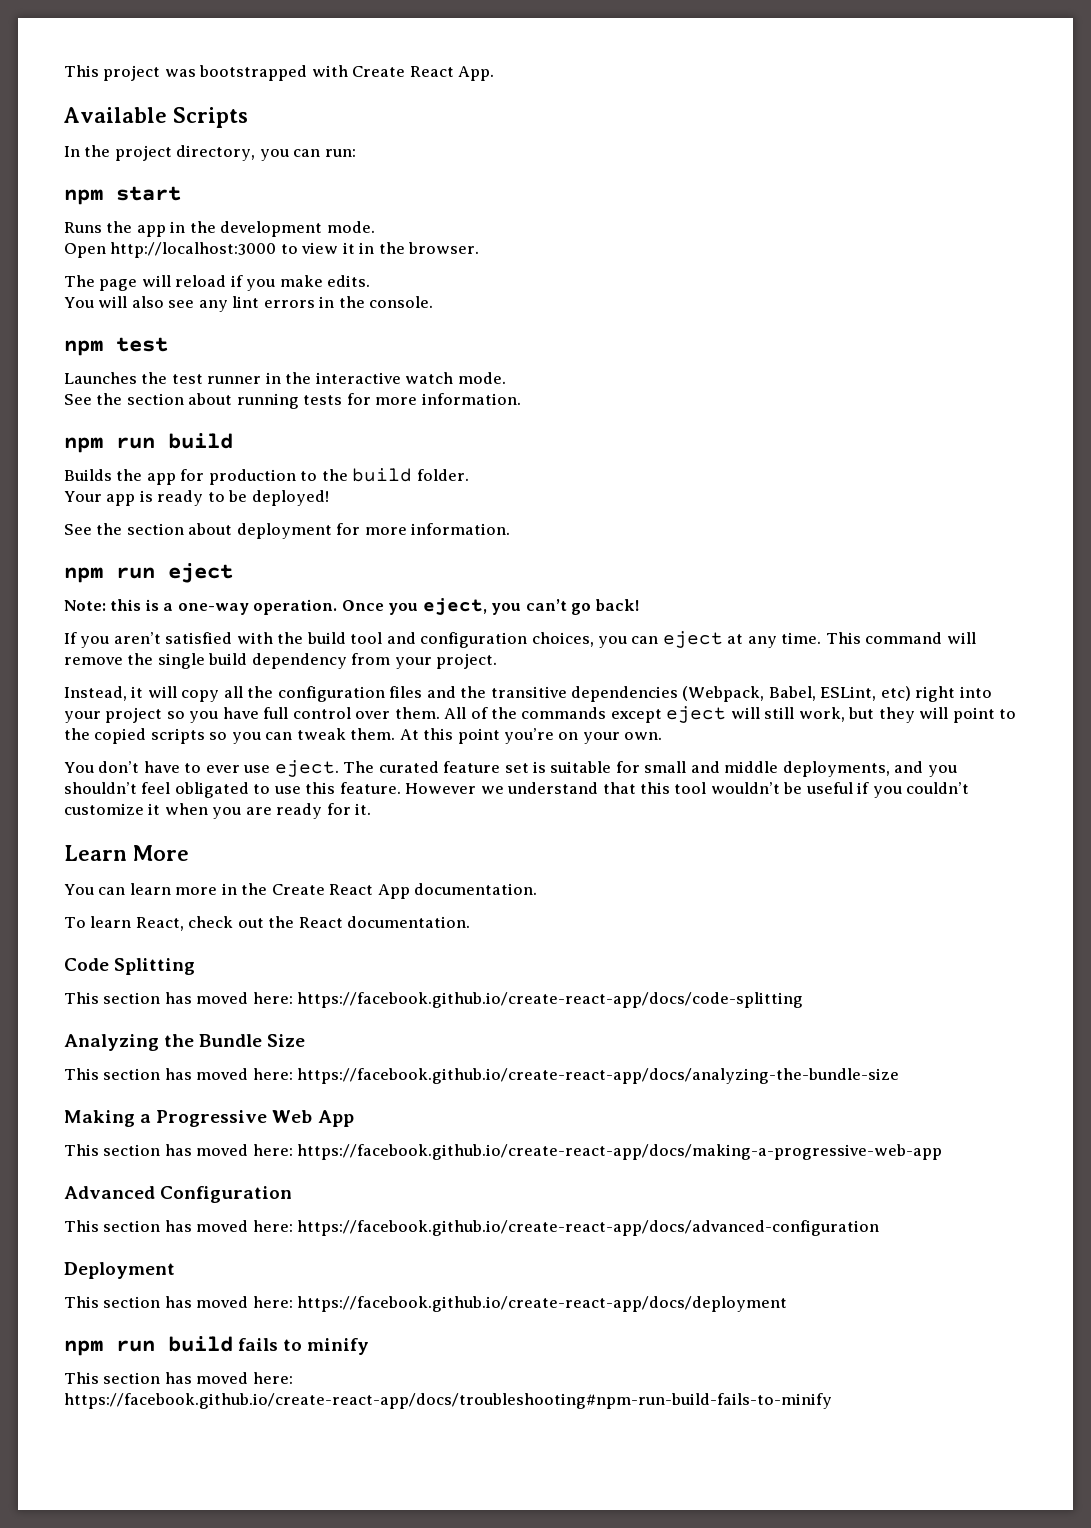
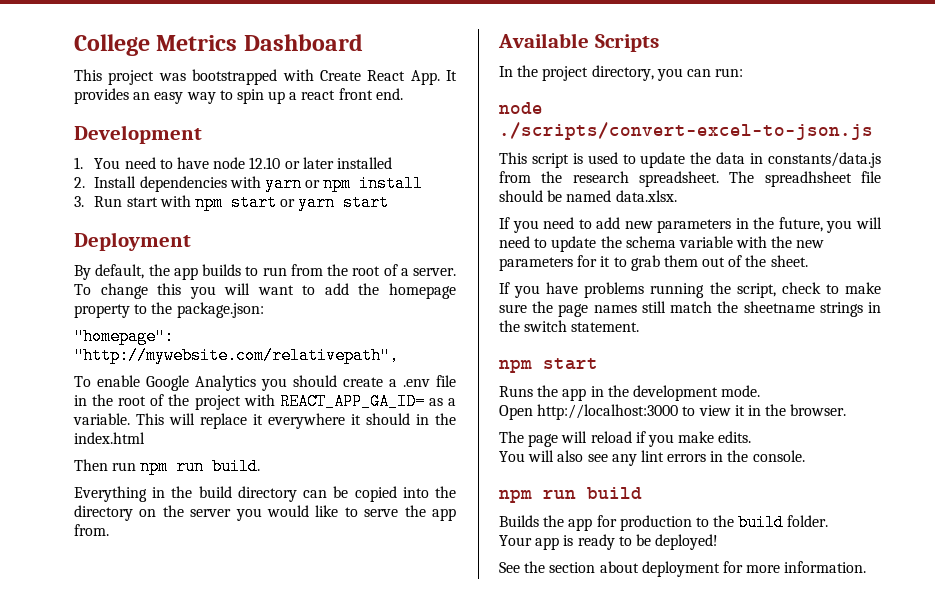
+ College Metrics Dashboard
- This project was bootstrapped with Create React App.
+ This project was bootstrapped with Create React App. It provides an easy way to spin up a react front end.
+ Development
+ 1. You need to have node 12.10 or later installed
+ 2. Install dependencies with yarn or npm install
+ 3. Run start with npm start or yarn start
+ Deployment
+ By default, the app builds to run from the root of a server. To change this you will want to add the homepage property to the package.json:
+ "homepage": "http://mywebsite.com/relativepath",
+ To enable Google Analytics you should create a .env file in the root of the project with REACT_APP_GA_ID= as a variable. This will replace it everywhere it should in the index.html
+ Then run npm run build.
+ Everything in the build directory can be copied into the directory on the server you would like to serve the app from.
+ node ./scripts/convert-excel-to-json.js
+ This script is used to update the data in constants/data.js from the research spreadsheet. The spreadhsheet file should be named data.xlsx.
+ If you need to add new parameters in the future, you will need to update the schema variable with the new parameters for it to grab them out of the sheet.
+ If you have problems running the script, check to make sure the page names still match the sheetname strings in the switch statement.
- npm test
- Launches the test runner in the interactive watch mode.
- See the section about running tests for more information.
- npm run eject
- Note: this is a one-way operation. Once you eject, you can’t go back!
- If you aren’t satisfied with the build tool and configuration choices, you can eject at any time. This command will remove the single build dependency from your project.
- Instead, it will copy all the configuration files and the transitive dependencies (Webpack, Babel, ESLint, etc) right into your project so you have full control over them. All of the commands except eject will still work, but they will point to the copied scripts so you can tweak them. At this point you’re on your own.
- You don’t have to ever use eject. The curated feature set is suitable for small and middle deployments, and you shouldn’t feel obligated to use this feature. However we understand that this tool wouldn’t be useful if you couldn’t customize it when you are ready for it.
- Learn More
- You can learn more in the Create React App documentation.
- To learn React, check out the React documentation.
- Code Splitting
- This section has moved here: https://facebook.github.io/create-react-app/docs/code-splitting
- Analyzing the Bundle Size
- This section has moved here: https://facebook.github.io/create-react-app/docs/analyzing-the-bundle-size
- Making a Progressive Web App
- This section has moved here: https://facebook.github.io/create-react-app/docs/making-a-progressive-web-app
- Advanced Configuration
- This section has moved here: https://facebook.github.io/create-react-app/docs/advanced-configuration
- Deployment
- This section has moved here: https://facebook.github.io/create-react-app/docs/deployment
- npm run build fails to minify
- This section has moved here: https://facebook.github.io/create-react-app/docs/troubleshooting#npm-run-build-fails-to-minify

